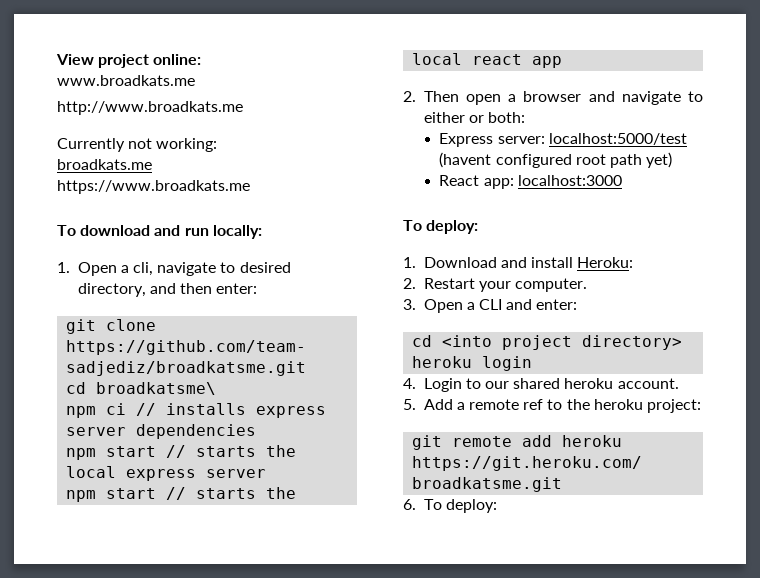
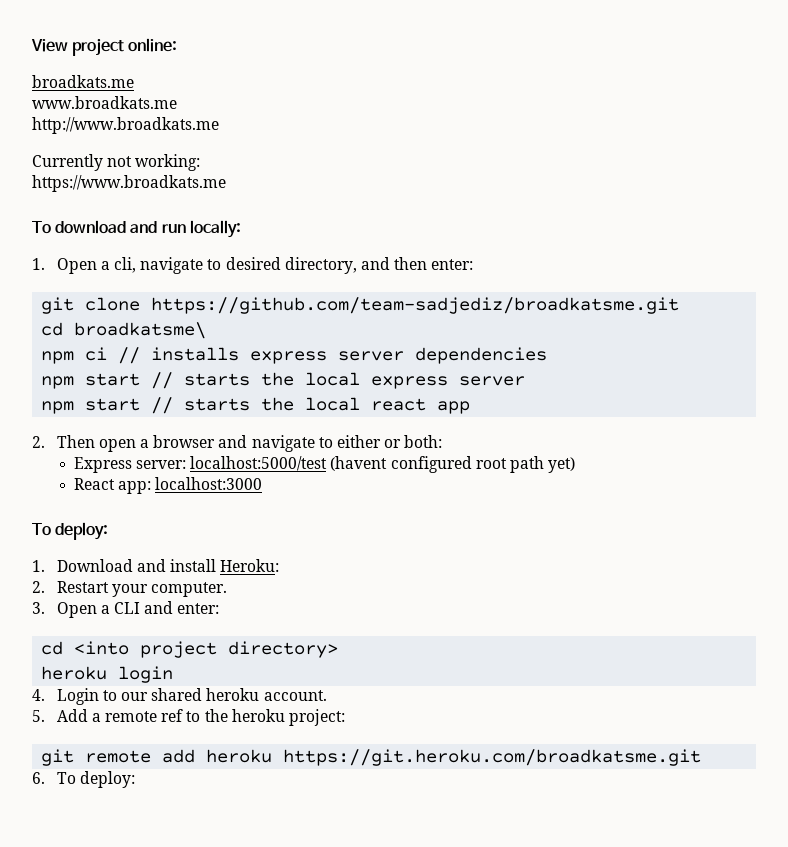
+ broadkats.me
- broadkats.me

